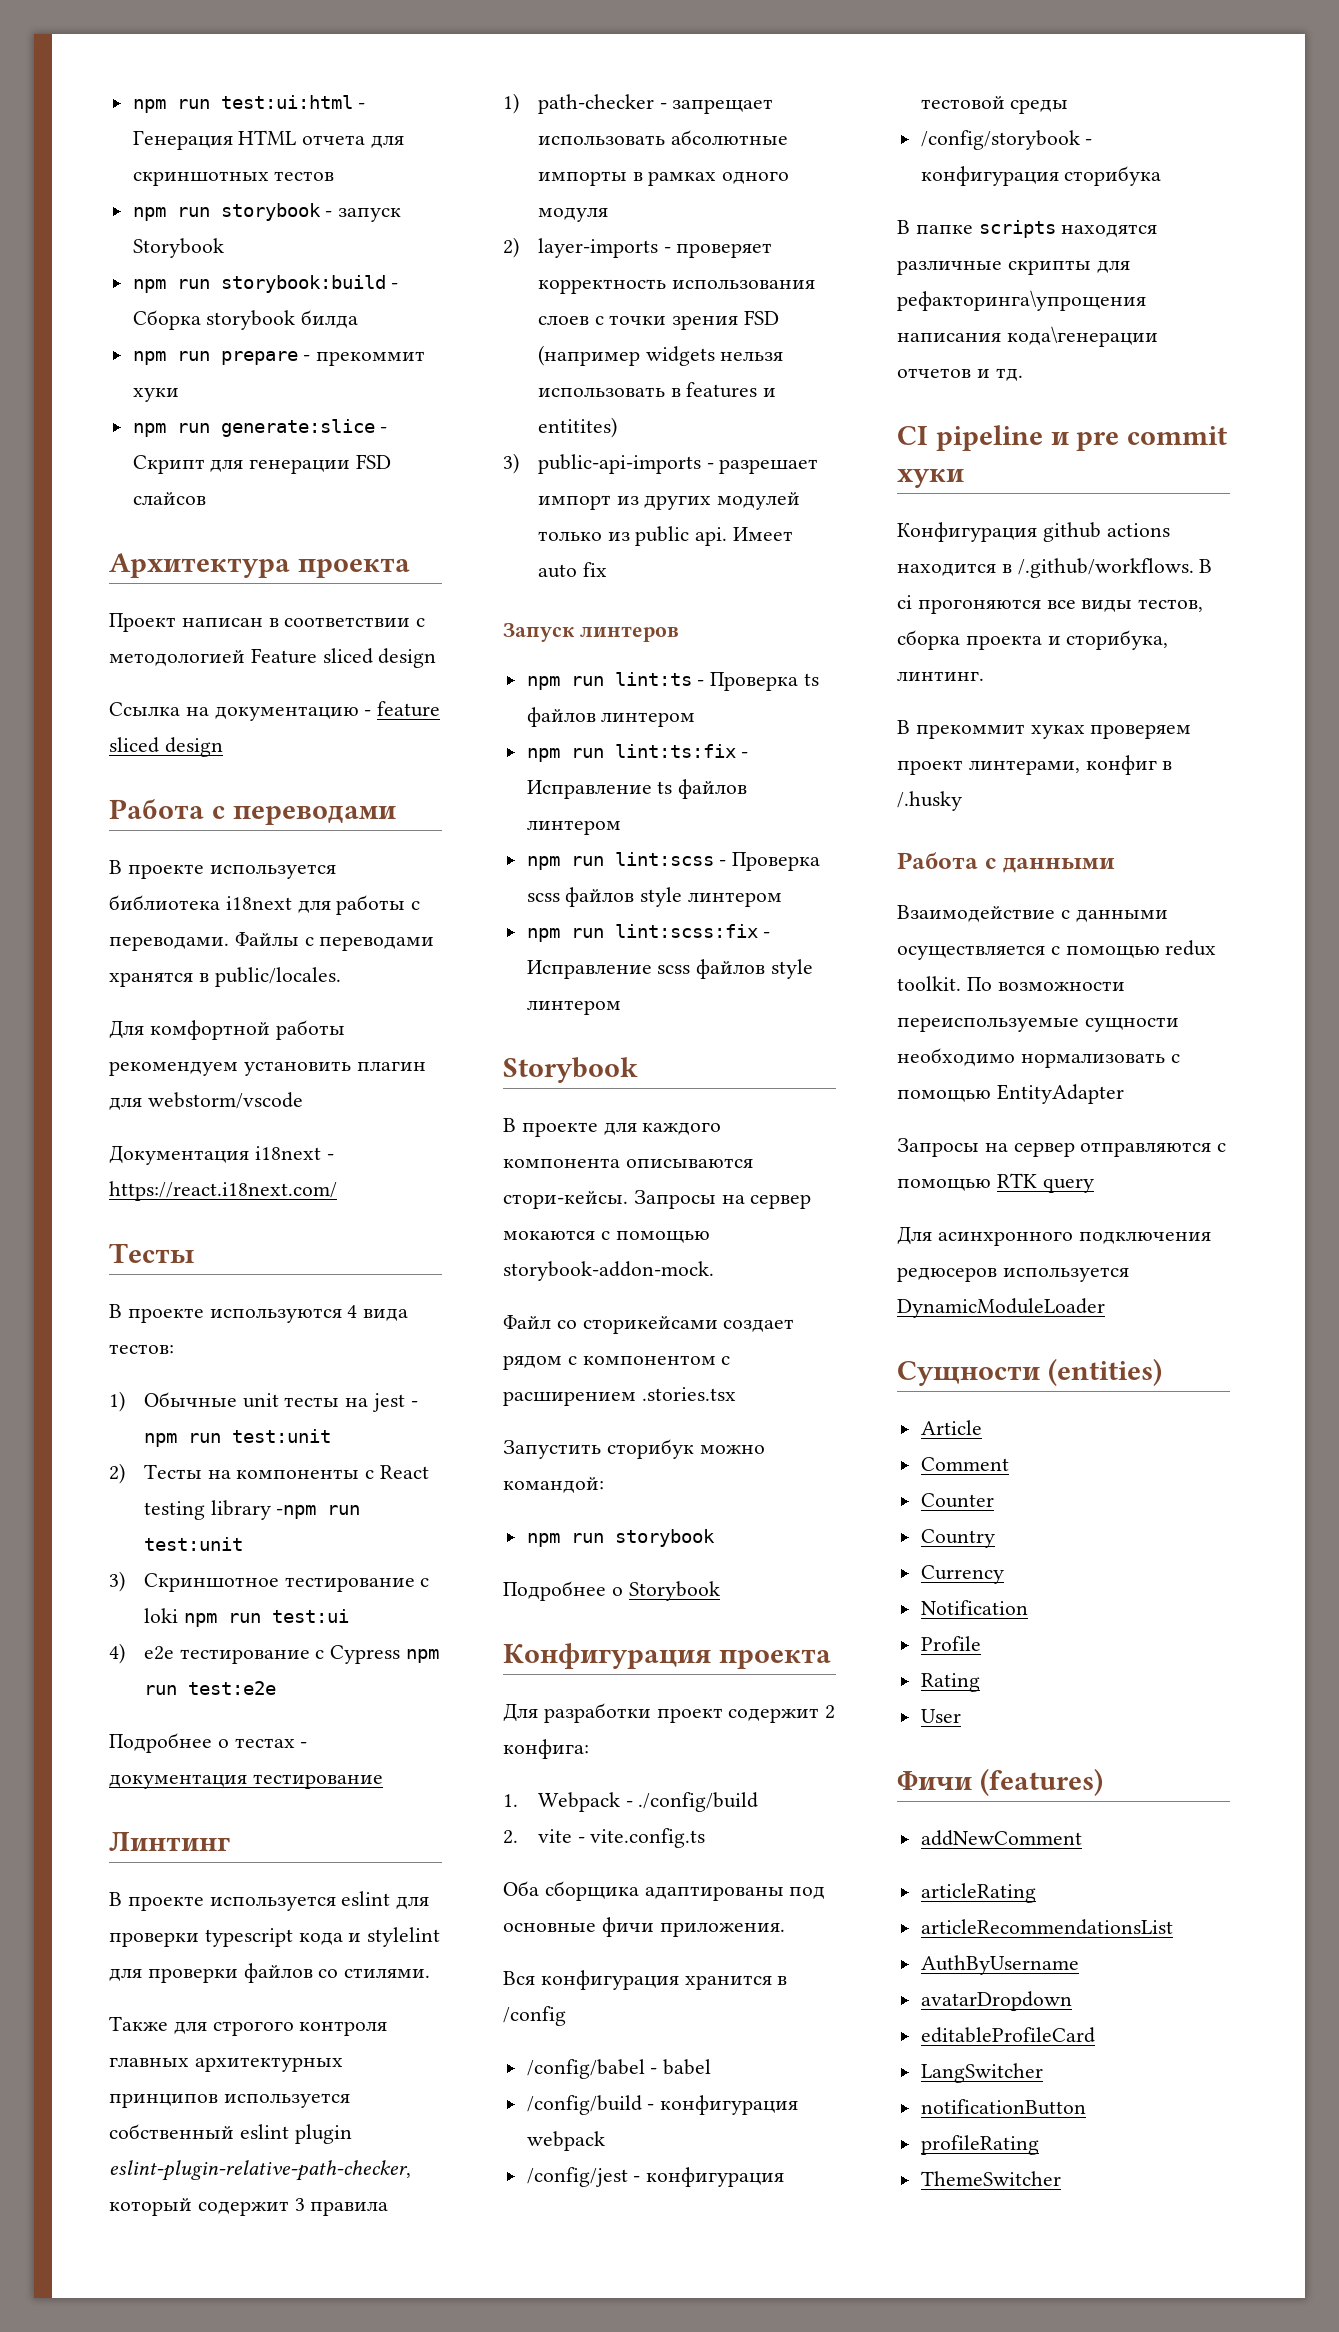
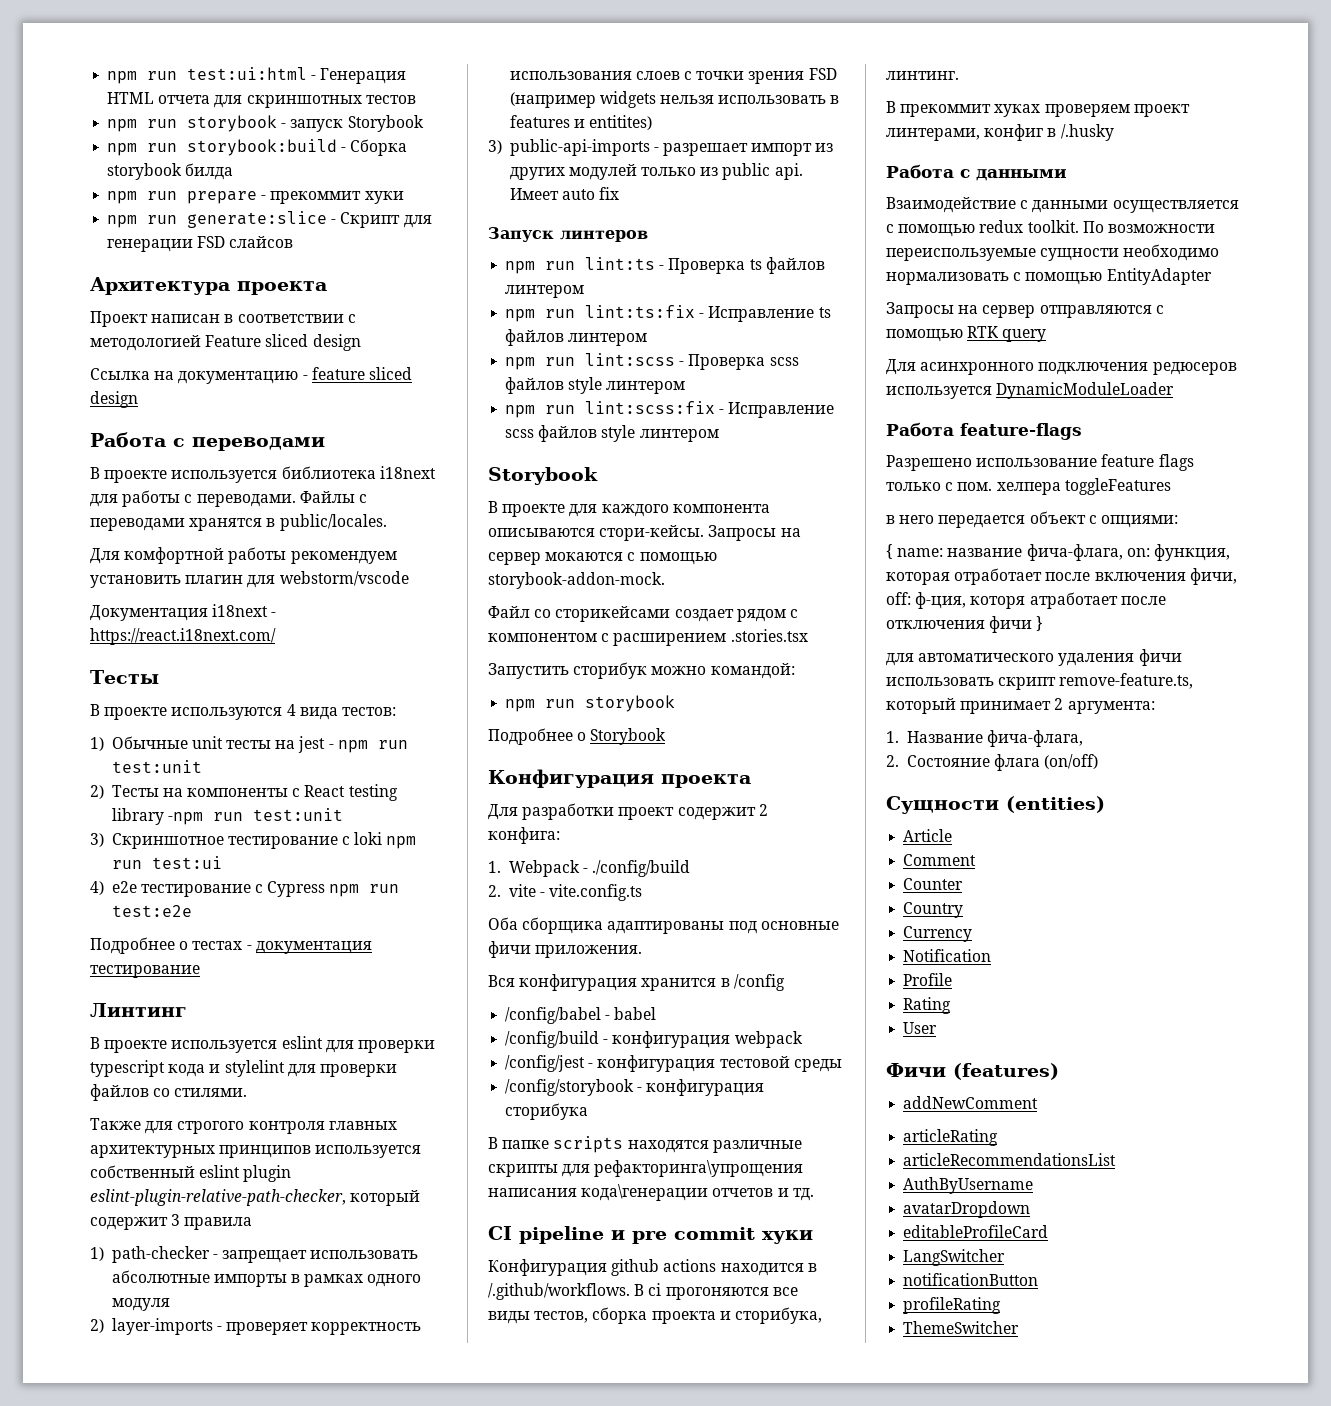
+ Работа feature-flags
+ Разрешено использование feature flags только с пом. хелпера toggleFeatures
+ в него передается объект с опциями:
+ { name: название фича-флага, on: функция, которая отработает после включения фичи, off: ф-ция, которя атработает после отключения фичи }
+ для автоматического удаления фичи использовать скрипт remove-feature.ts, который принимает 2 аргумента:
+ 1. Название фича-флага,
+ 2. Состояние флага (on/off)

